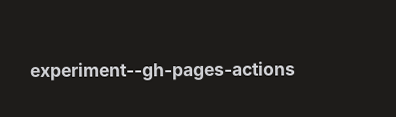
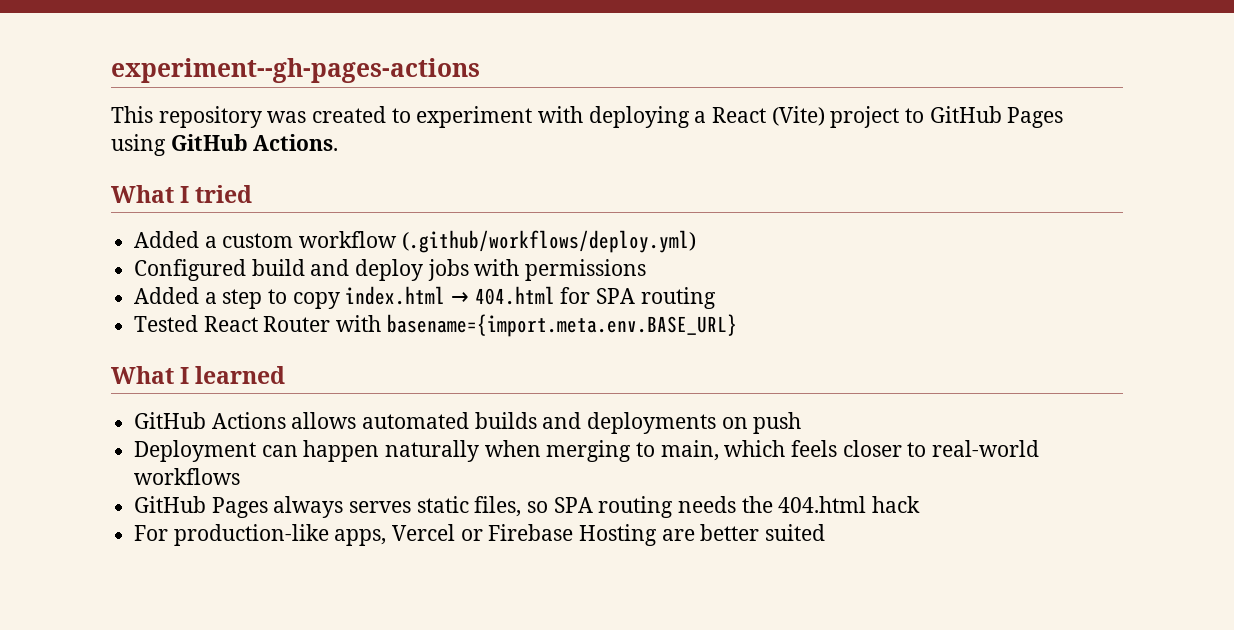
+ This repository was created to experiment with deploying a React (Vite) project to GitHub Pages using GitHub Actions.
+ What I tried
+ Added a custom workflow (.github/workflows/deploy.yml)
+ Configured build and deploy jobs with permissions
+ Added a step to copy index.html → 404.html for SPA routing
+ Tested React Router with basename={import.meta.env.BASE_URL}
+ What I learned
+ GitHub Actions allows automated builds and deployments on push
+ Deployment can happen naturally when merging to main, which feels closer to real-world workflows
+ GitHub Pages always serves static files, so SPA routing needs the 404.html hack
+ For production-like apps, Vercel or Firebase Hosting are better suited

